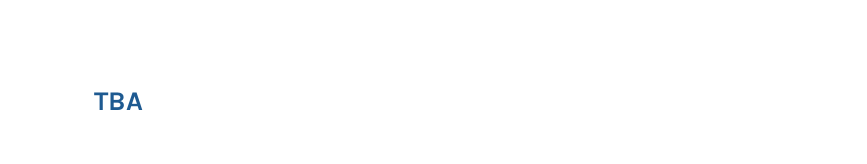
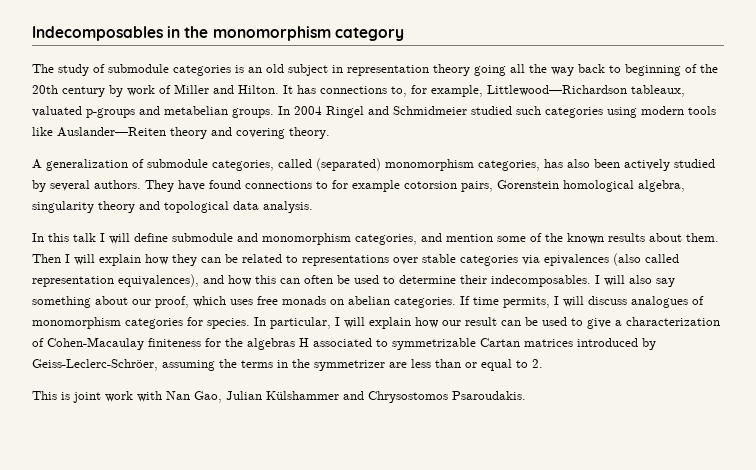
- TBA
+ Indecomposables in the monomorphism category
+ The study of submodule categories is an old subject in representation theory going all the way back to beginning of the 20th century by work of Miller and Hilton. It has connections to, for example, Littlewood—Richardson tableaux, valuated p-groups and metabelian groups. In 2004 Ringel and Schmidmeier studied such categories using modern tools like Auslander—Reiten theory and covering theory.
+ A generalization of submodule categories, called (separated) monomorphism categories, has also been actively studied by several authors. They have found connections to for example cotorsion pairs, Gorenstein homological algebra, singularity theory and topological data analysis.
+ In this talk I will define submodule and monomorphism categories, and mention some of the known results about them. Then I will explain how they can be related to representations over stable categories via epivalences (also called representation equivalences), and how this can often be used to determine their indecomposables. I will also say something about our proof, which uses free monads on abelian categories. If time permits, I will discuss analogues of monomorphism categories for species. In particular, I will explain how our result can be used to give a characterization of Cohen-Macaulay finiteness for the algebras H associated to symmetrizable Cartan matrices introduced by Geiss-Leclerc-Schröer, assuming the terms in the symmetrizer are less than or equal to 2.
+ This is joint work with Nan Gao, Julian Külshammer and Chrysostomos Psaroudakis.

